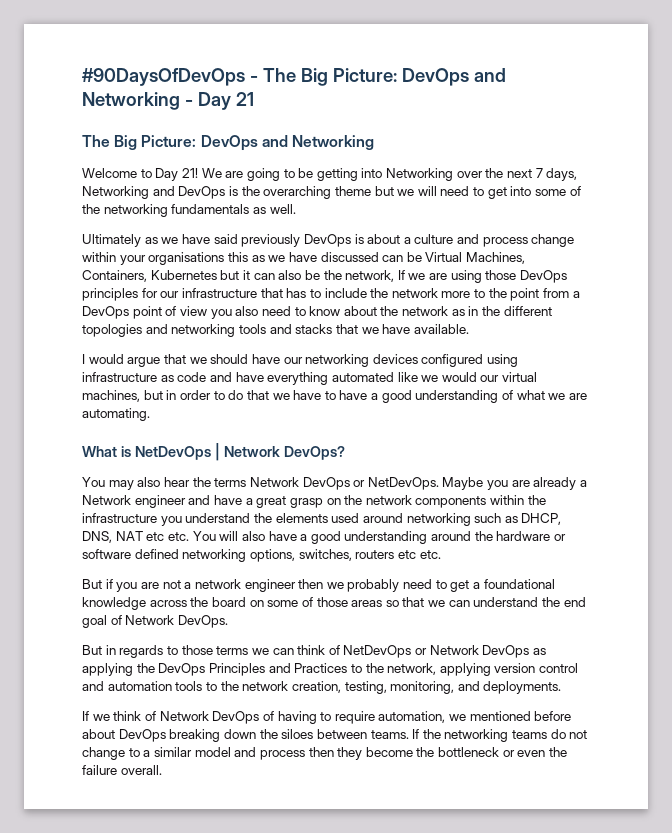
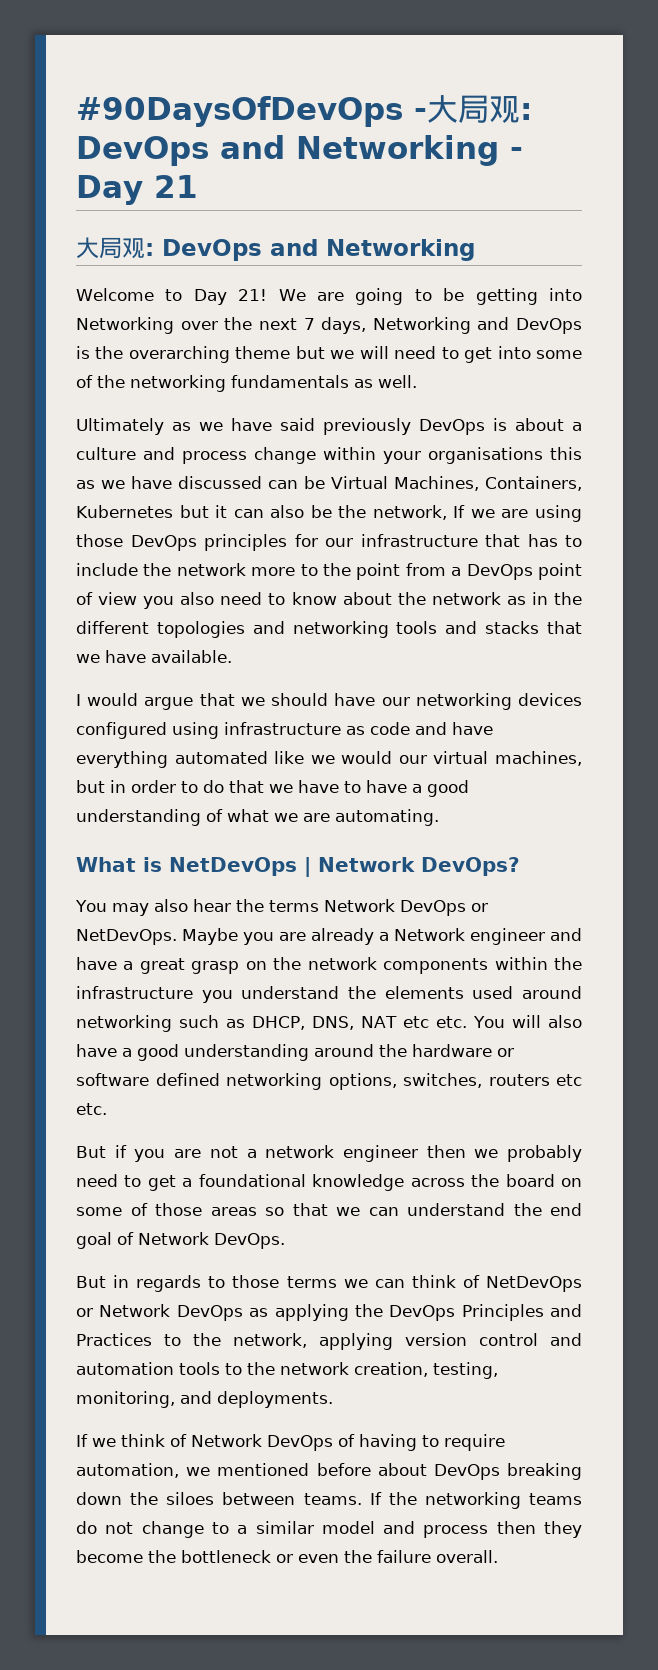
- #90DaysOfDevOps - The Big Picture: DevOps and Networking - Day 21
- The Big Picture: DevOps and Networking
+ #90DaysOfDevOps -大局观: DevOps and Networking - Day 21
+ 大局观: DevOps and Networking

